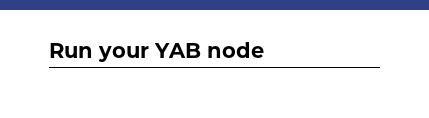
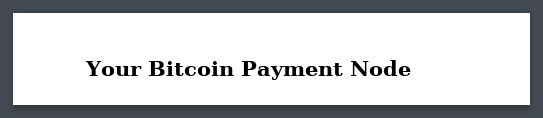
- Run your YAB node
+ Your Bitcoin Payment Node

